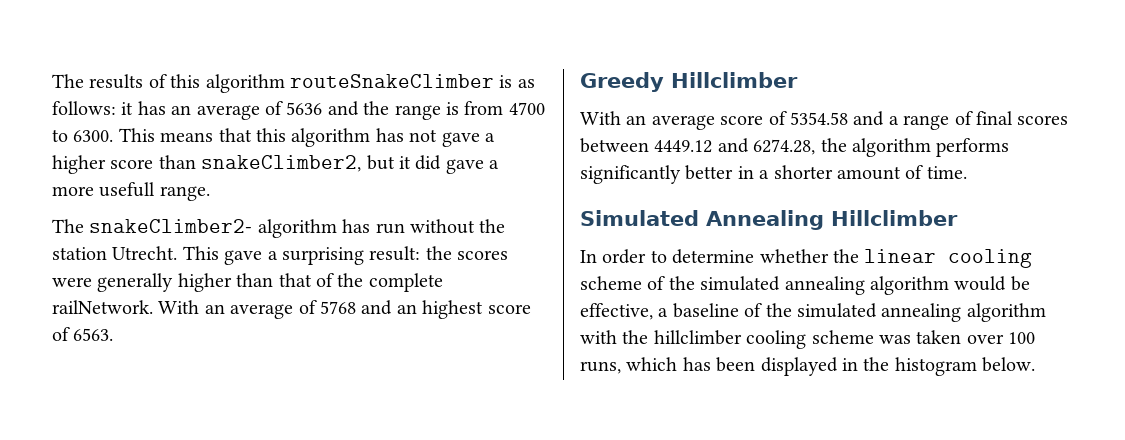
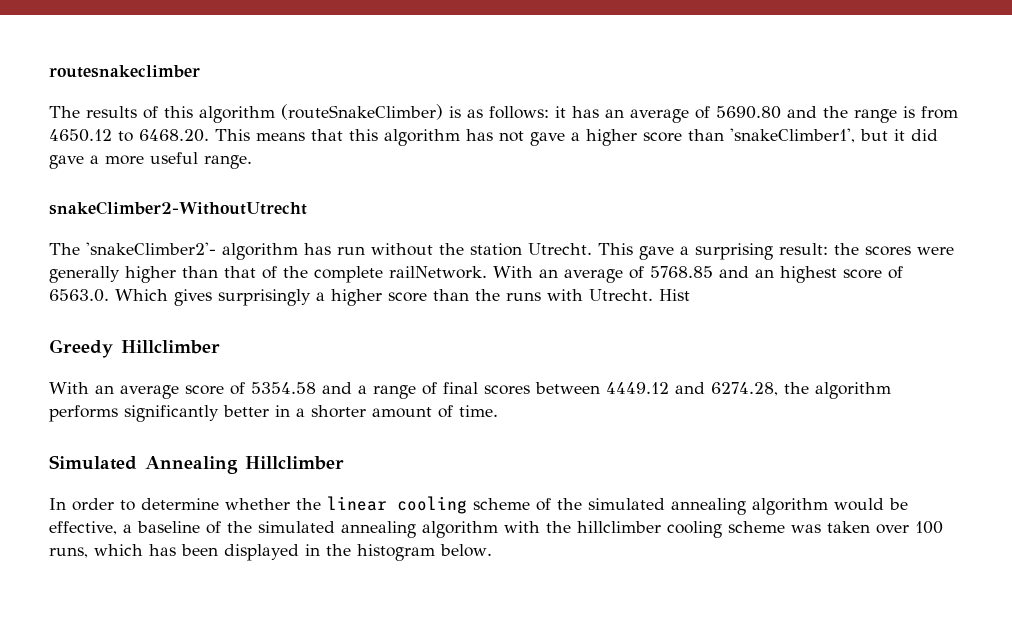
+ routesnakeclimber
- The results of this algorithm routeSnakeClimber is as follows: it has an average of 5636 and the range is from 4700 to 6300. This means that this algorithm has not gave a higher score than snakeClimber2, but it did gave a more usefull range.
+ The results of this algorithm (routeSnakeClimber) is as follows: it has an average of 5690.80 and the range is from 4650.12 to 6468.20. This means that this algorithm has not gave a higher score than 'snakeClimber1', but it did gave a more useful range.
- The snakeClimber2- algorithm has run without the station Utrecht.
+ snakeClimber2-WithoutUtrecht
+ The 'snakeClimber2'- algorithm has run without the station Utrecht.
- With an average of 5768 and an highest score of 6563.
+ With an average of 5768.85 and an highest score of 6563.0. Which gives surprisingly a higher score than the runs with Utrecht. Hist

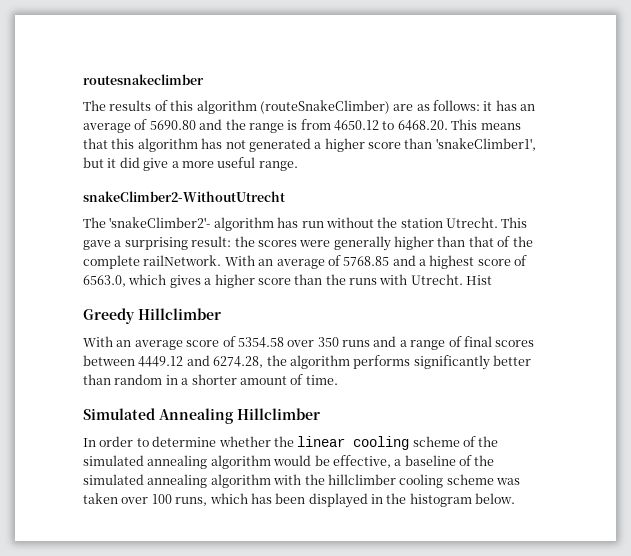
- The results of this algorithm (routeSnakeClimber) is as follows: it has an average of 5690.80 and the range is from 4650.12 to 6468.20. This means that this algorithm has not gave a higher score than 'snakeClimber1', but it did gave a more useful range.
+ The results of this algorithm (routeSnakeClimber) are as follows: it has an average of 5690.80 and the range is from 4650.12 to 6468.20. This means that this algorithm has not generated a higher score than 'snakeClimber1', but it did give a more useful range.
- With an average of 5768.85 and an highest score of 6563.0. Which gives surprisingly a higher score than the runs with Utrecht.
+ With an average of 5768.85 and a highest score of 6563.0, which gives a higher score than the runs with Utrecht.
- With an average score of 5354.58 and a range of final scores between 4449.12 and 6274.28, the algorithm performs significantly better in a shorter amount of time.
+ With an average score of 5354.58 over 350 runs and a range of final scores between 4449.12 and 6274.28, the algorithm performs significantly better than random in a shorter amount of time.

